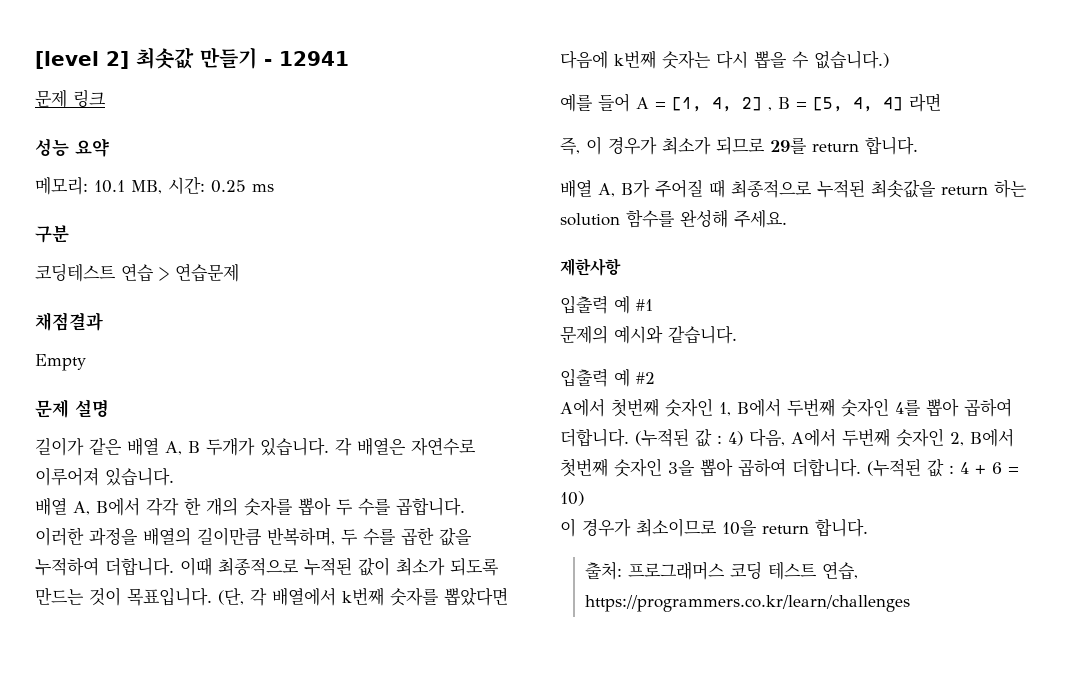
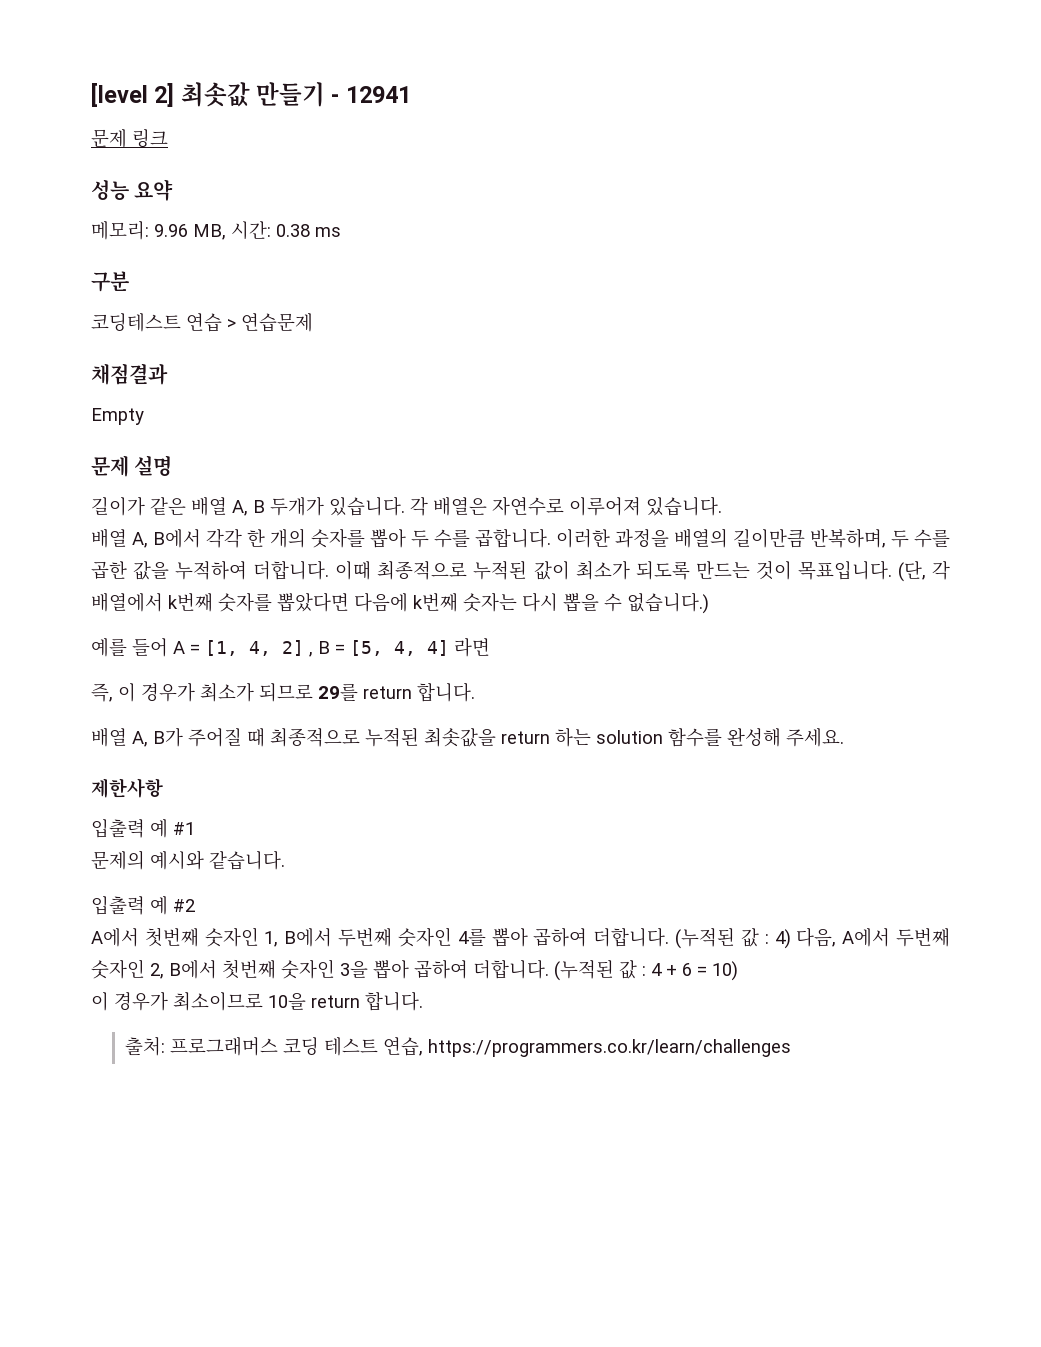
- 메모리: 10.1 MB, 시간: 0.25 ms
+ 메모리: 9.96 MB, 시간: 0.38 ms

